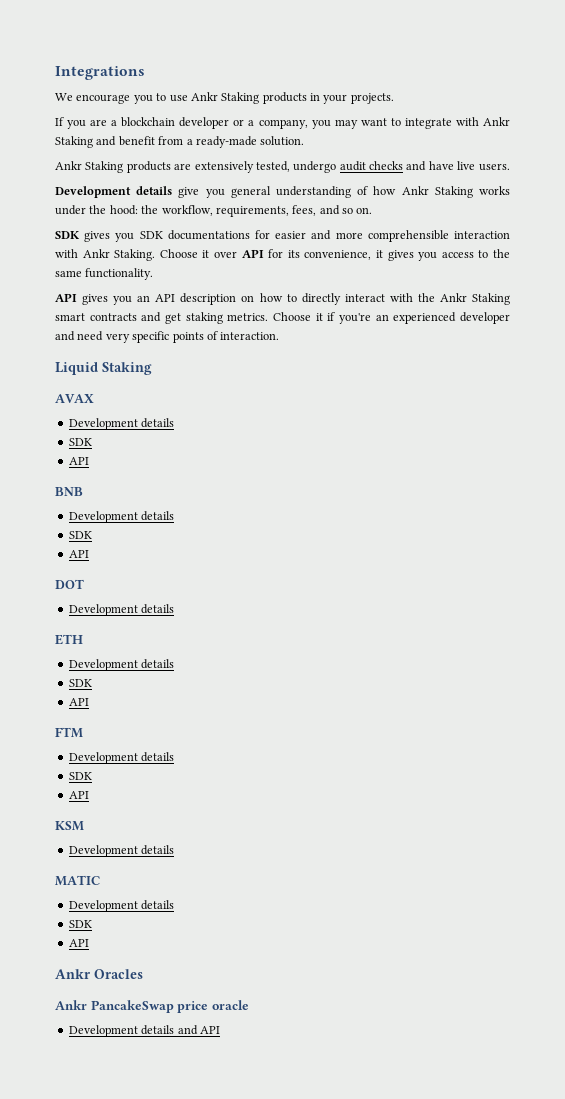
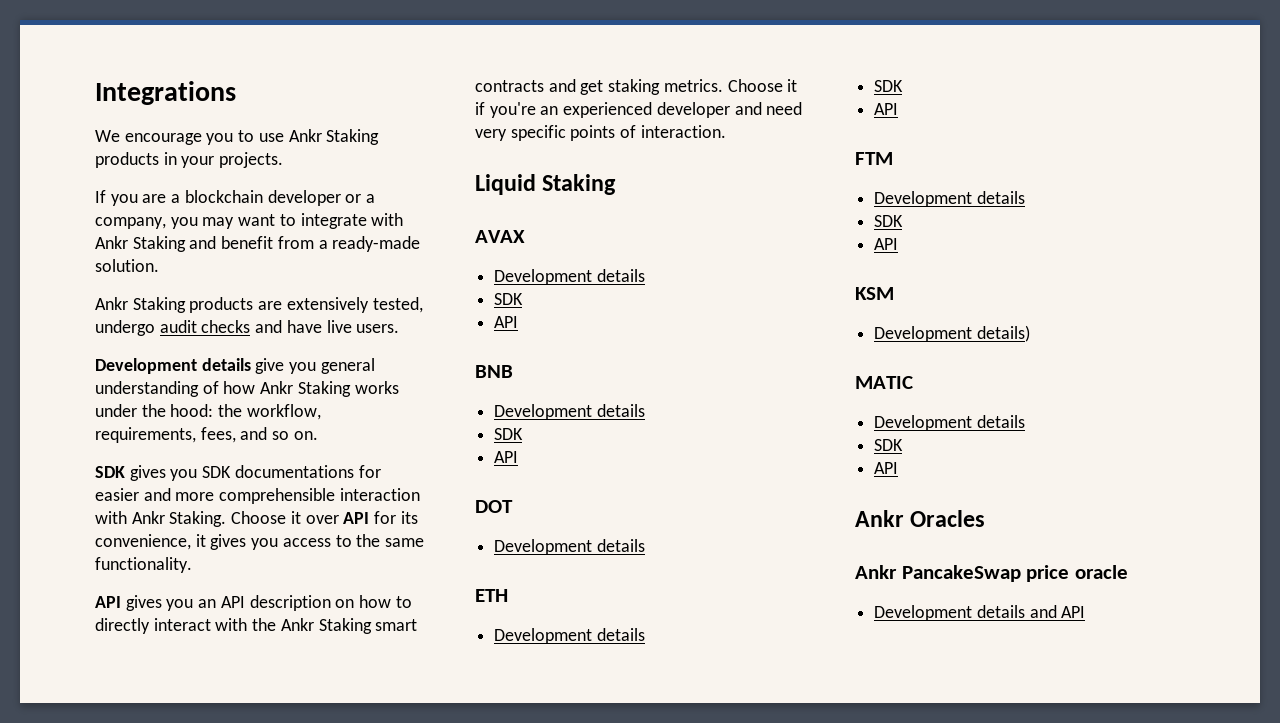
  KSM
- Development details
+ Development details)

